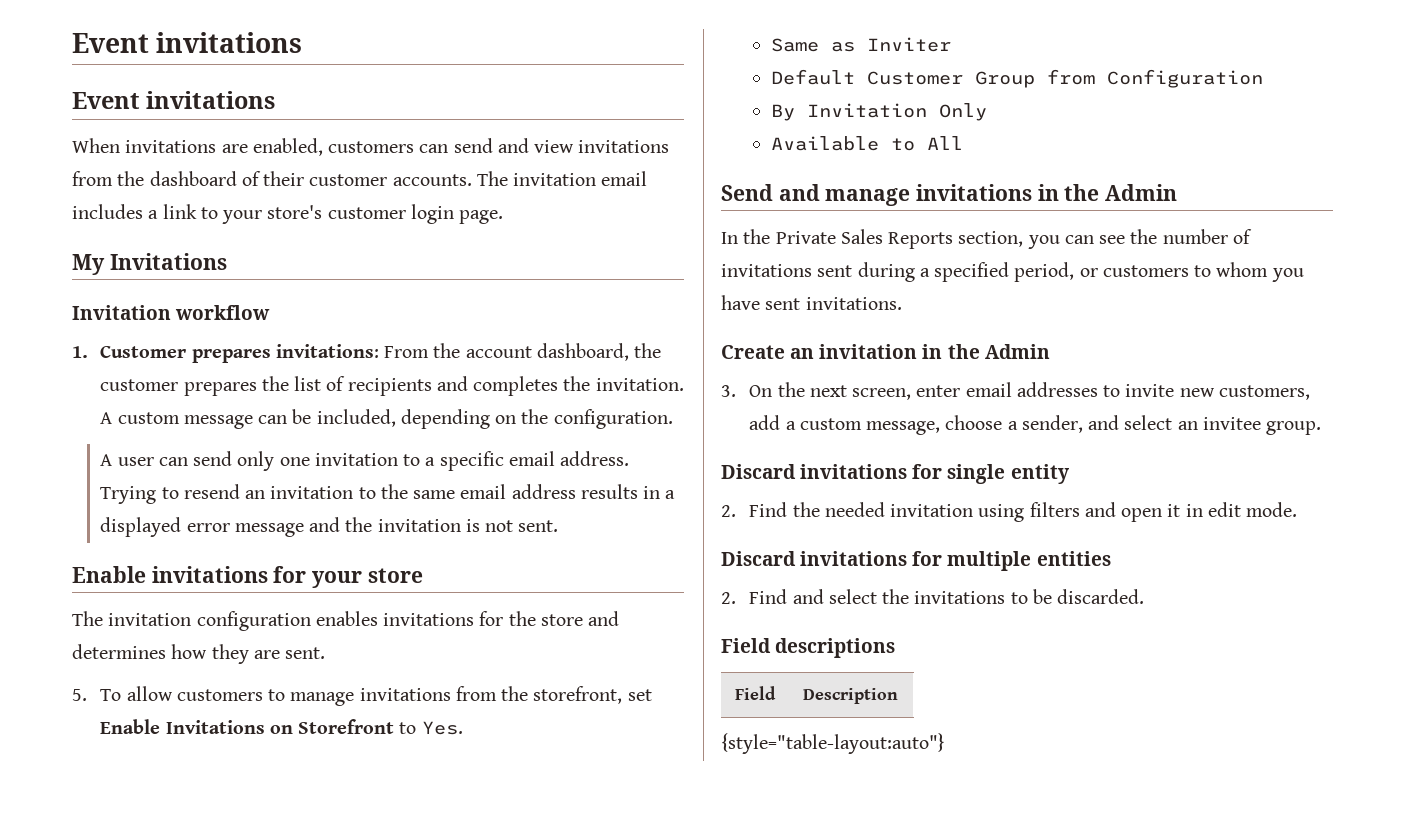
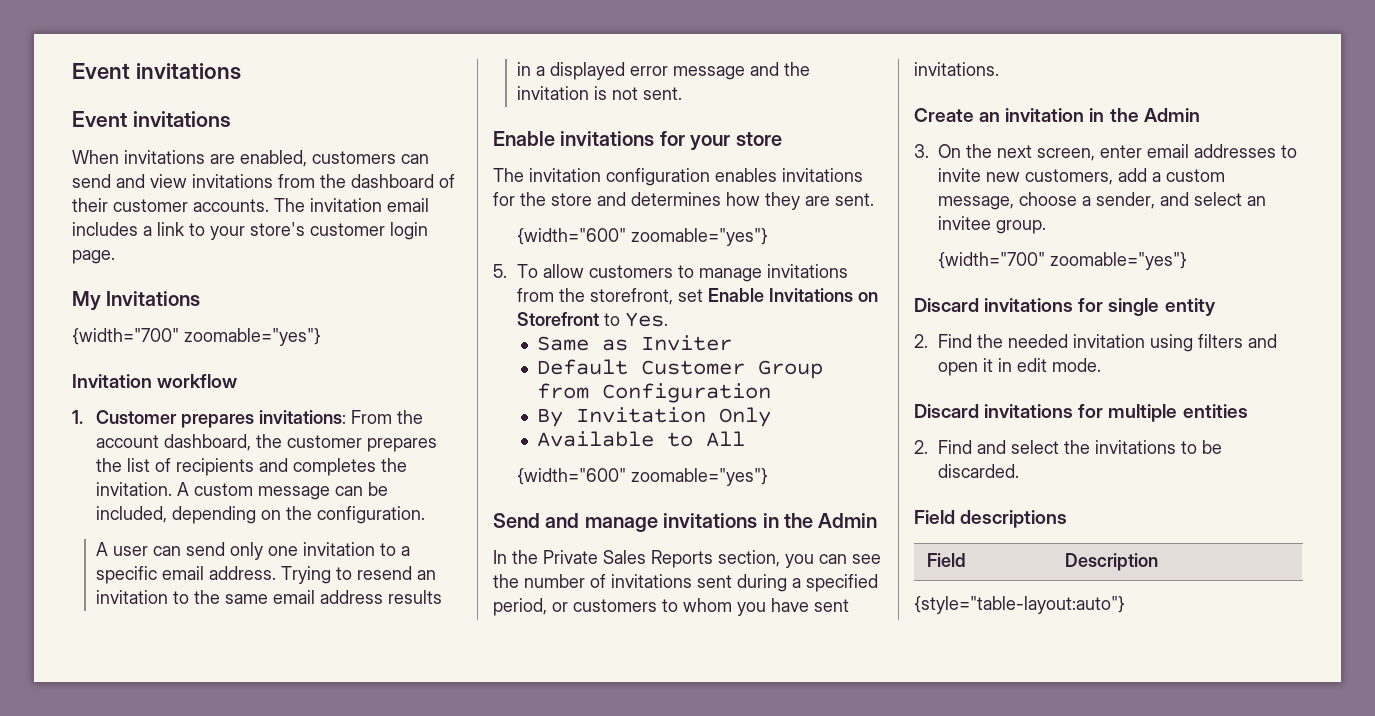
  My Invitations
+ {width="700" zoomable="yes"}
  The invitation configuration enables invitations for the store and determines how they are sent.
+ {width="600" zoomable="yes"}
  Available to All
+ {width="600" zoomable="yes"}
  3. On the next screen, enter email addresses to invite new customers, add a custom message, choose a sender, and select an invitee group.
+ {width="700" zoomable="yes"}

